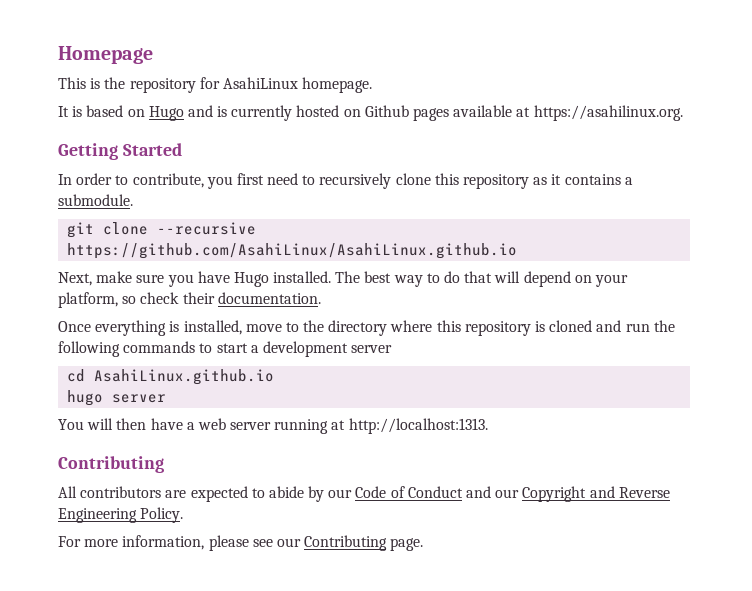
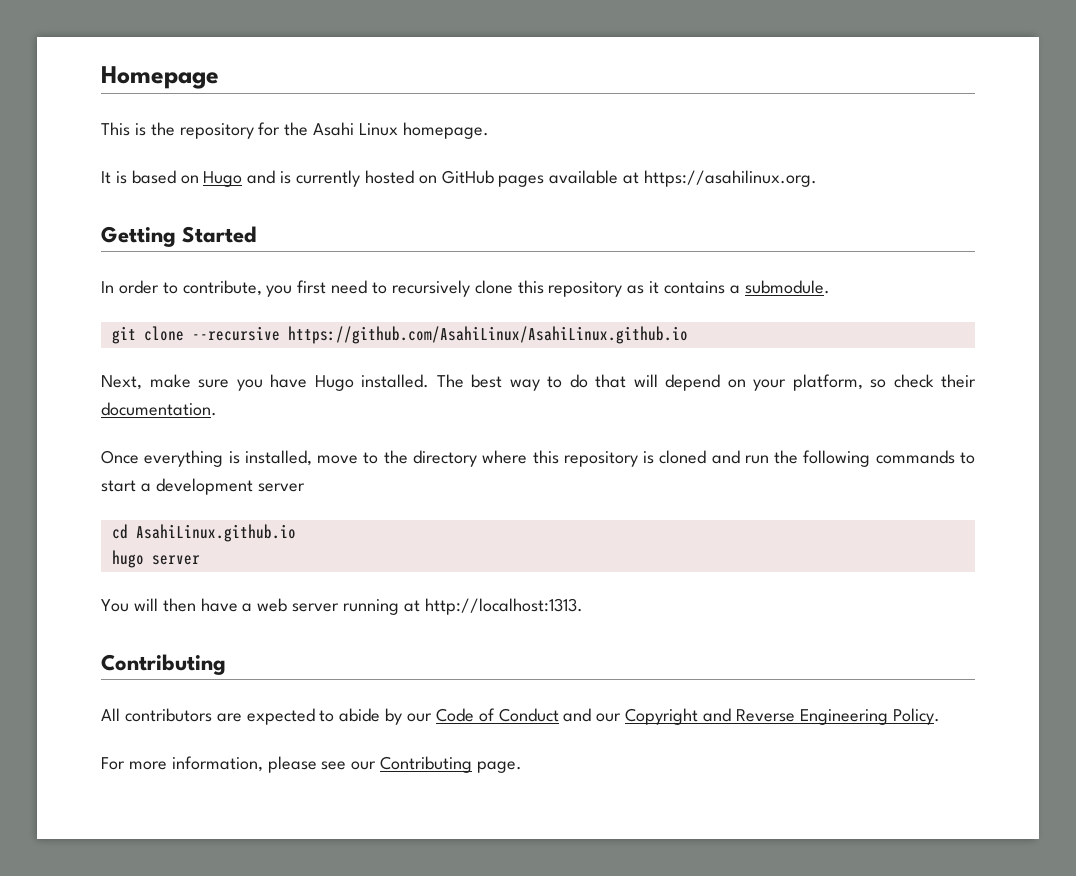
- This is the repository for AsahiLinux homepage.
+ This is the repository for the Asahi Linux homepage.
- It is based on Hugo and is currently hosted on Github pages available at https://asahilinux.org.
+ It is based on Hugo and is currently hosted on GitHub pages available at https://asahilinux.org.

